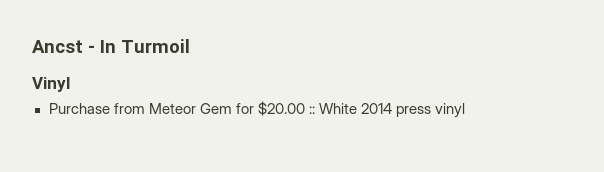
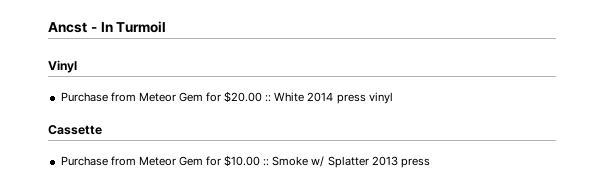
+ Cassette
+ Purchase from Meteor Gem for $10.00 :: Smoke w/ Splatter 2013 press

